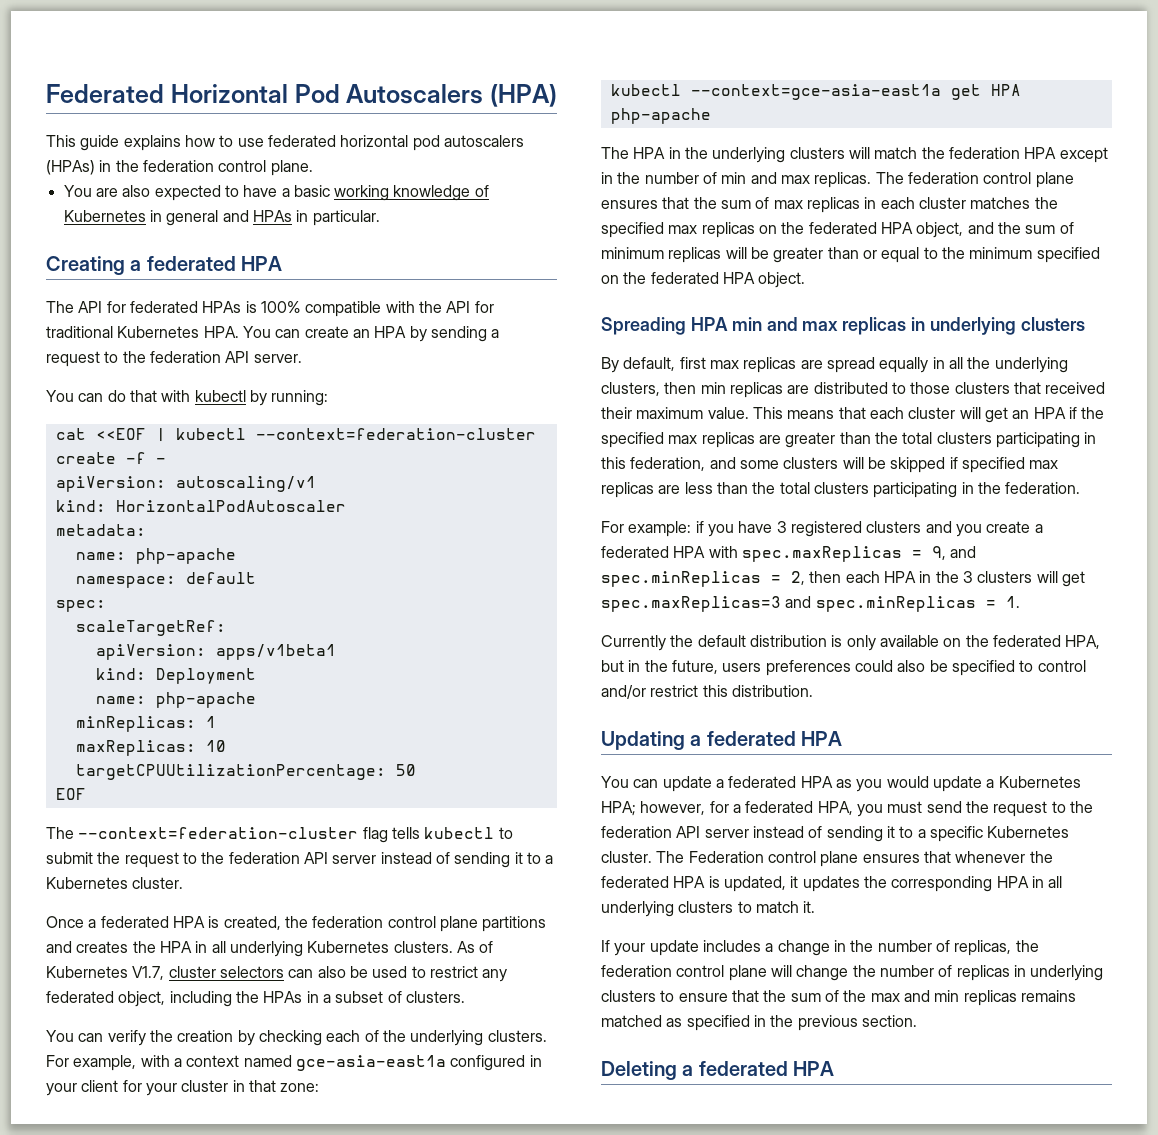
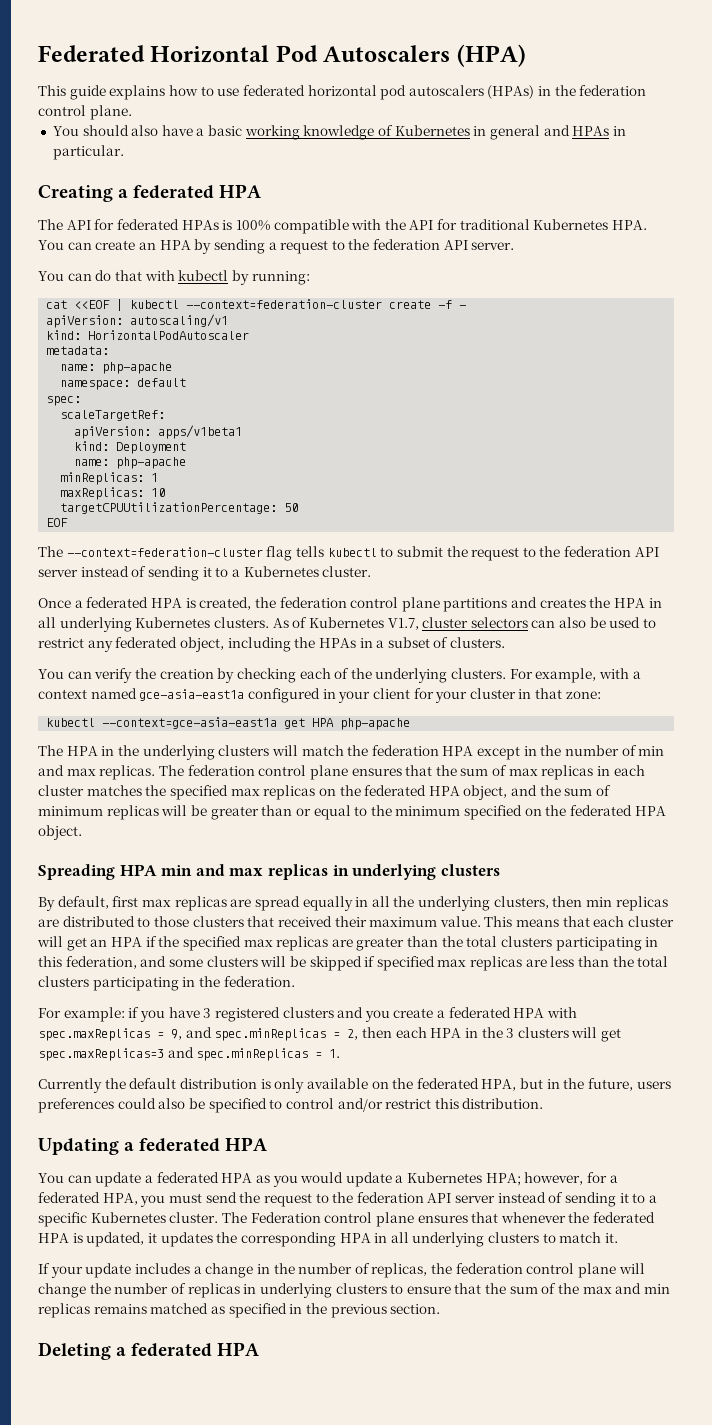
- You are also expected to have a basic working knowledge of Kubernetes in general and HPAs in particular.
+ You should also have a basic working knowledge of Kubernetes in general and HPAs in particular.

